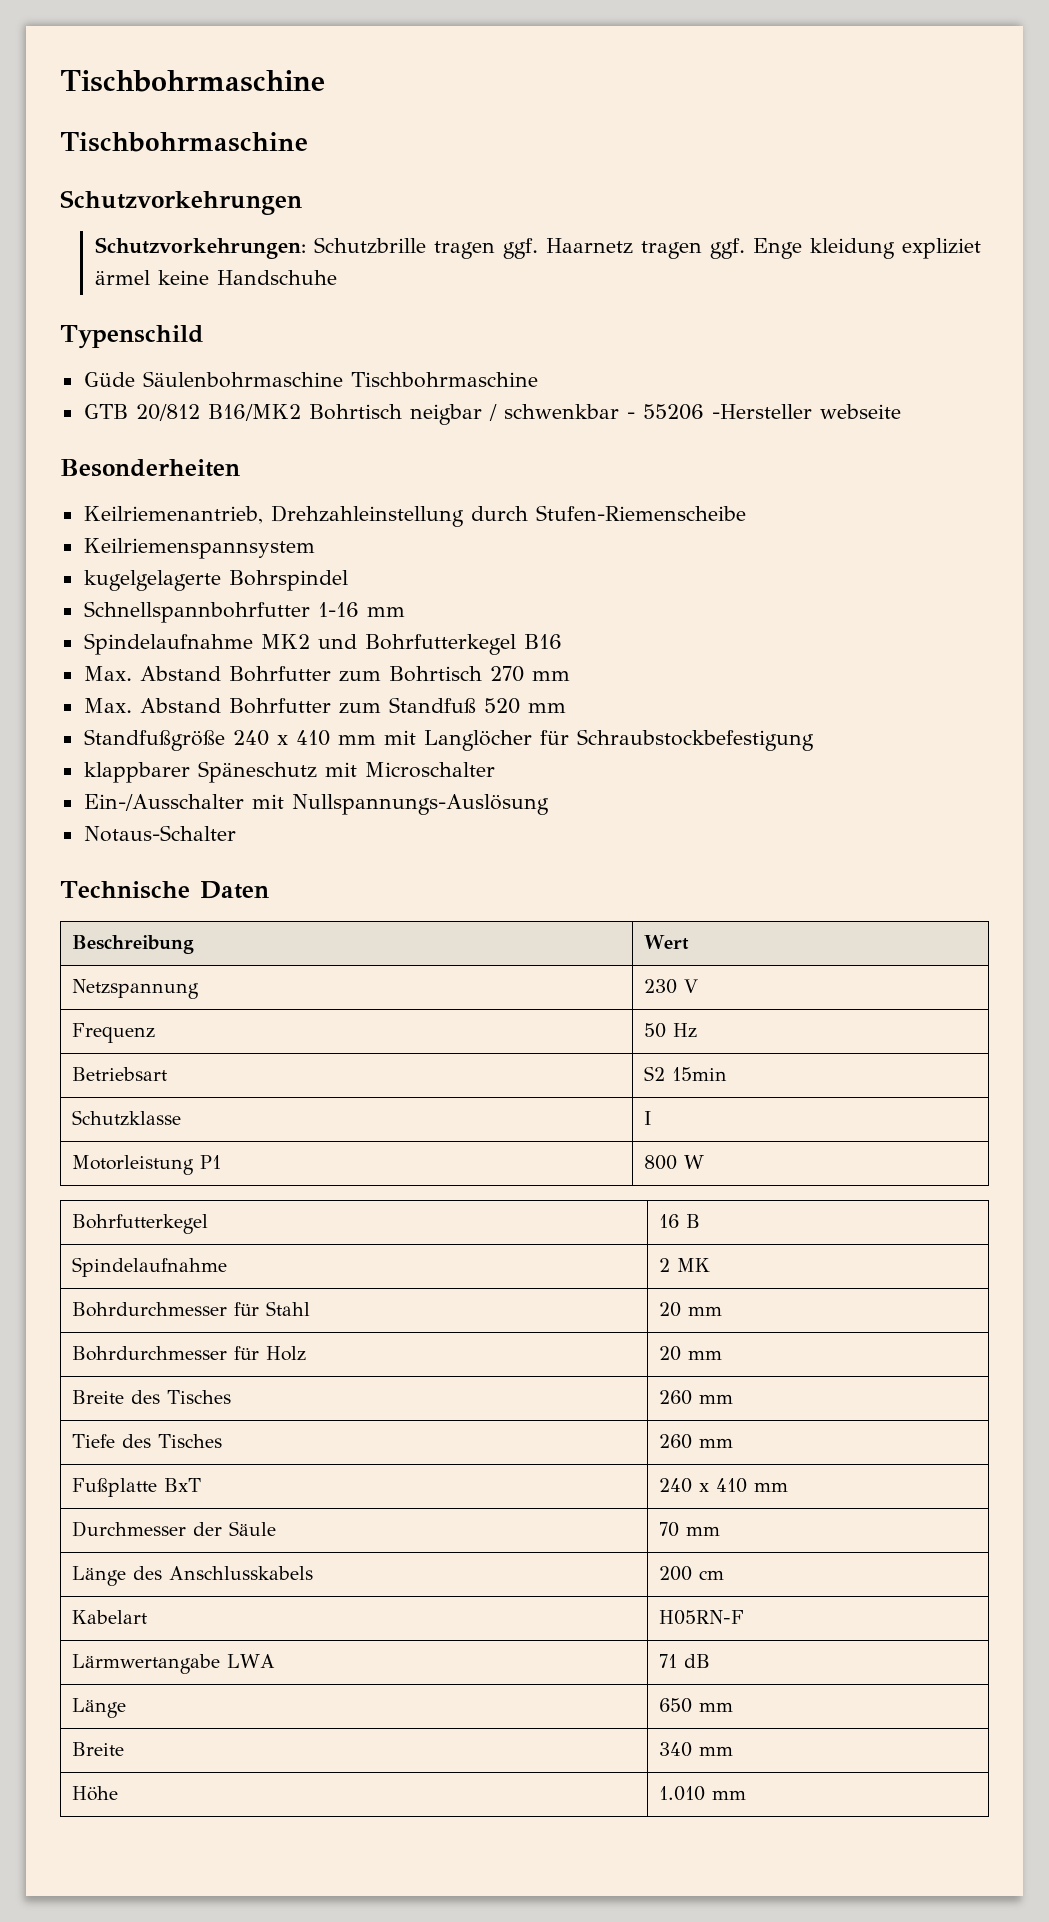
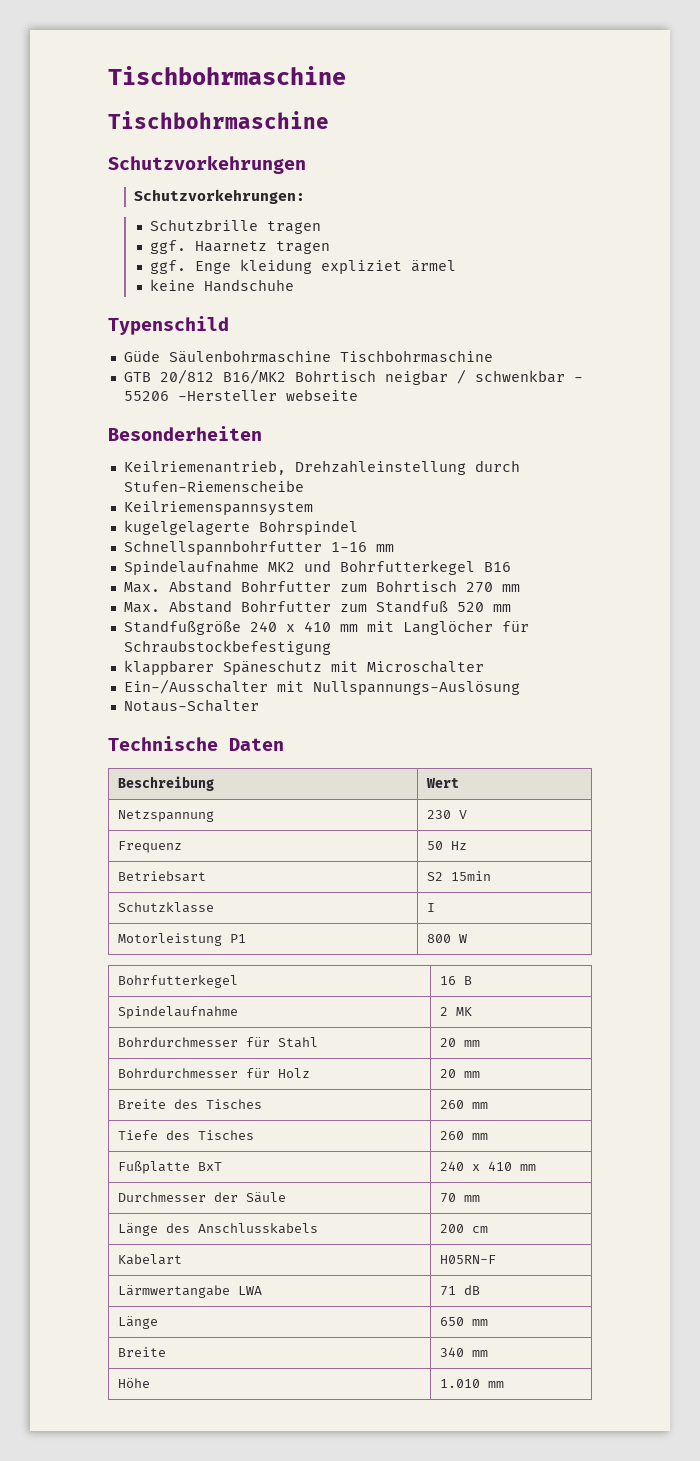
- Schutzvorkehrungen: Schutzbrille tragen ggf. Haarnetz tragen ggf. Enge kleidung expliziet ärmel keine Handschuhe
+ Schutzvorkehrungen:
+ Schutzbrille tragen
+ ggf. Haarnetz tragen
+ ggf. Enge kleidung expliziet ärmel
+ keine Handschuhe

